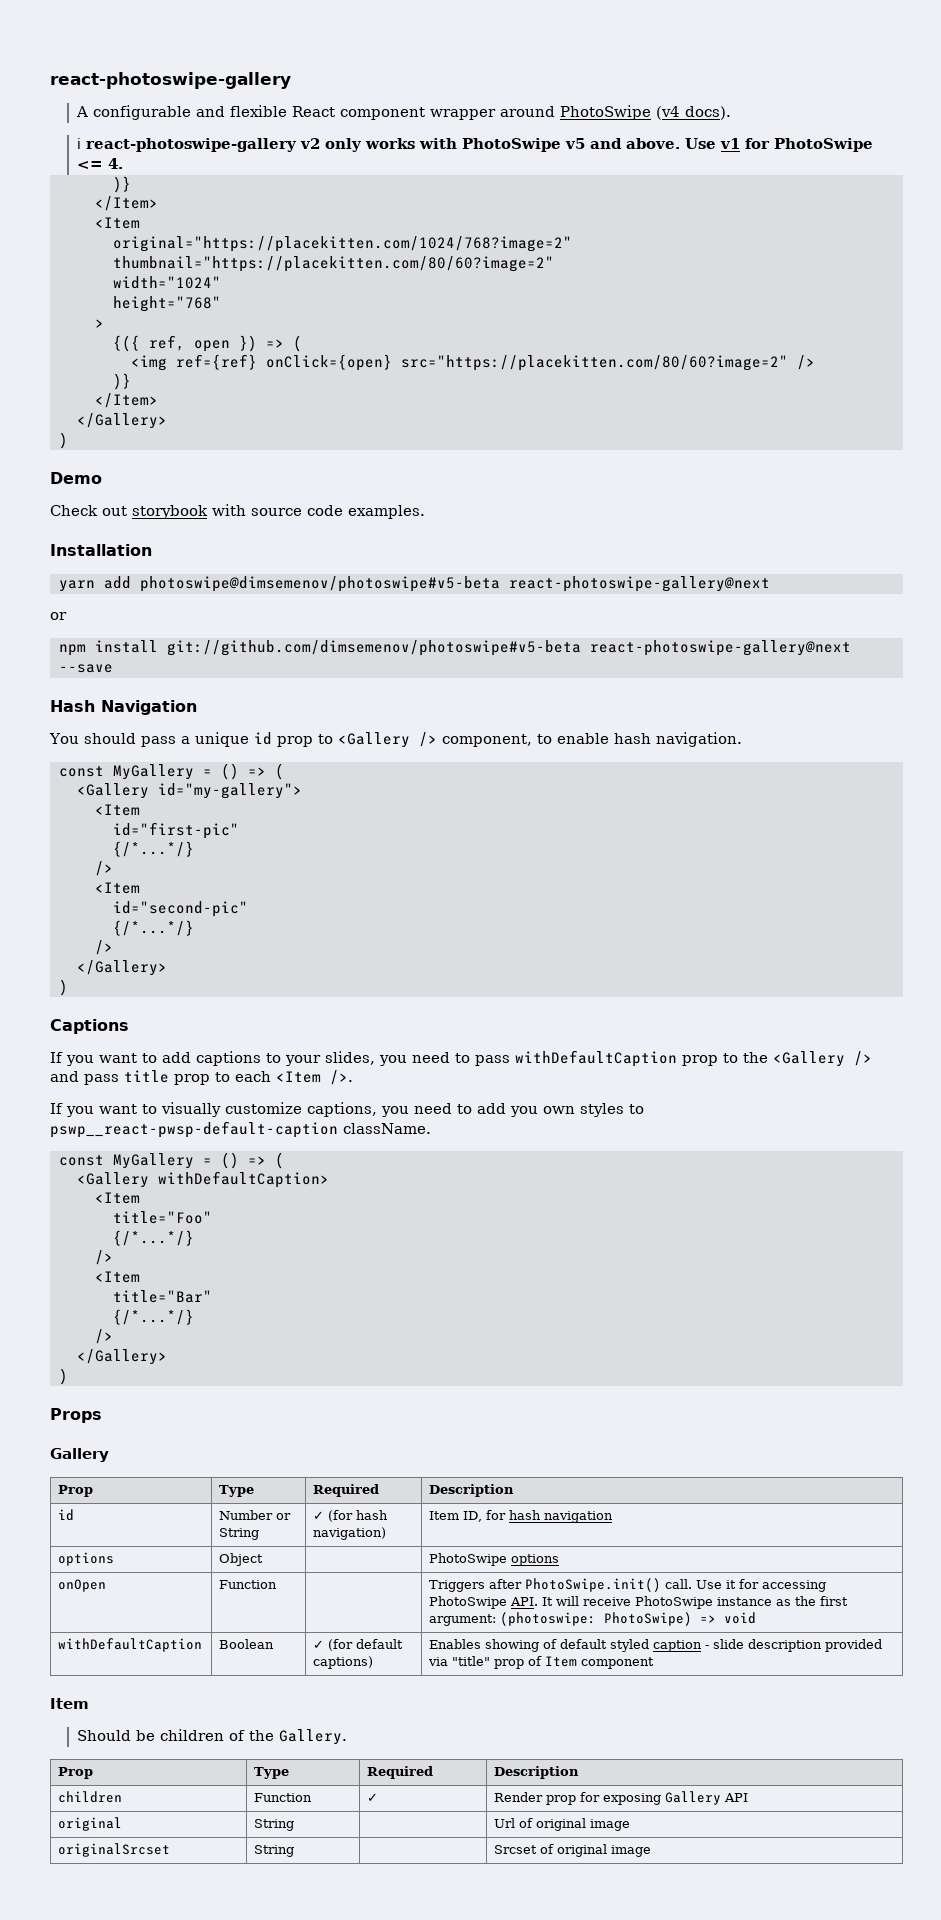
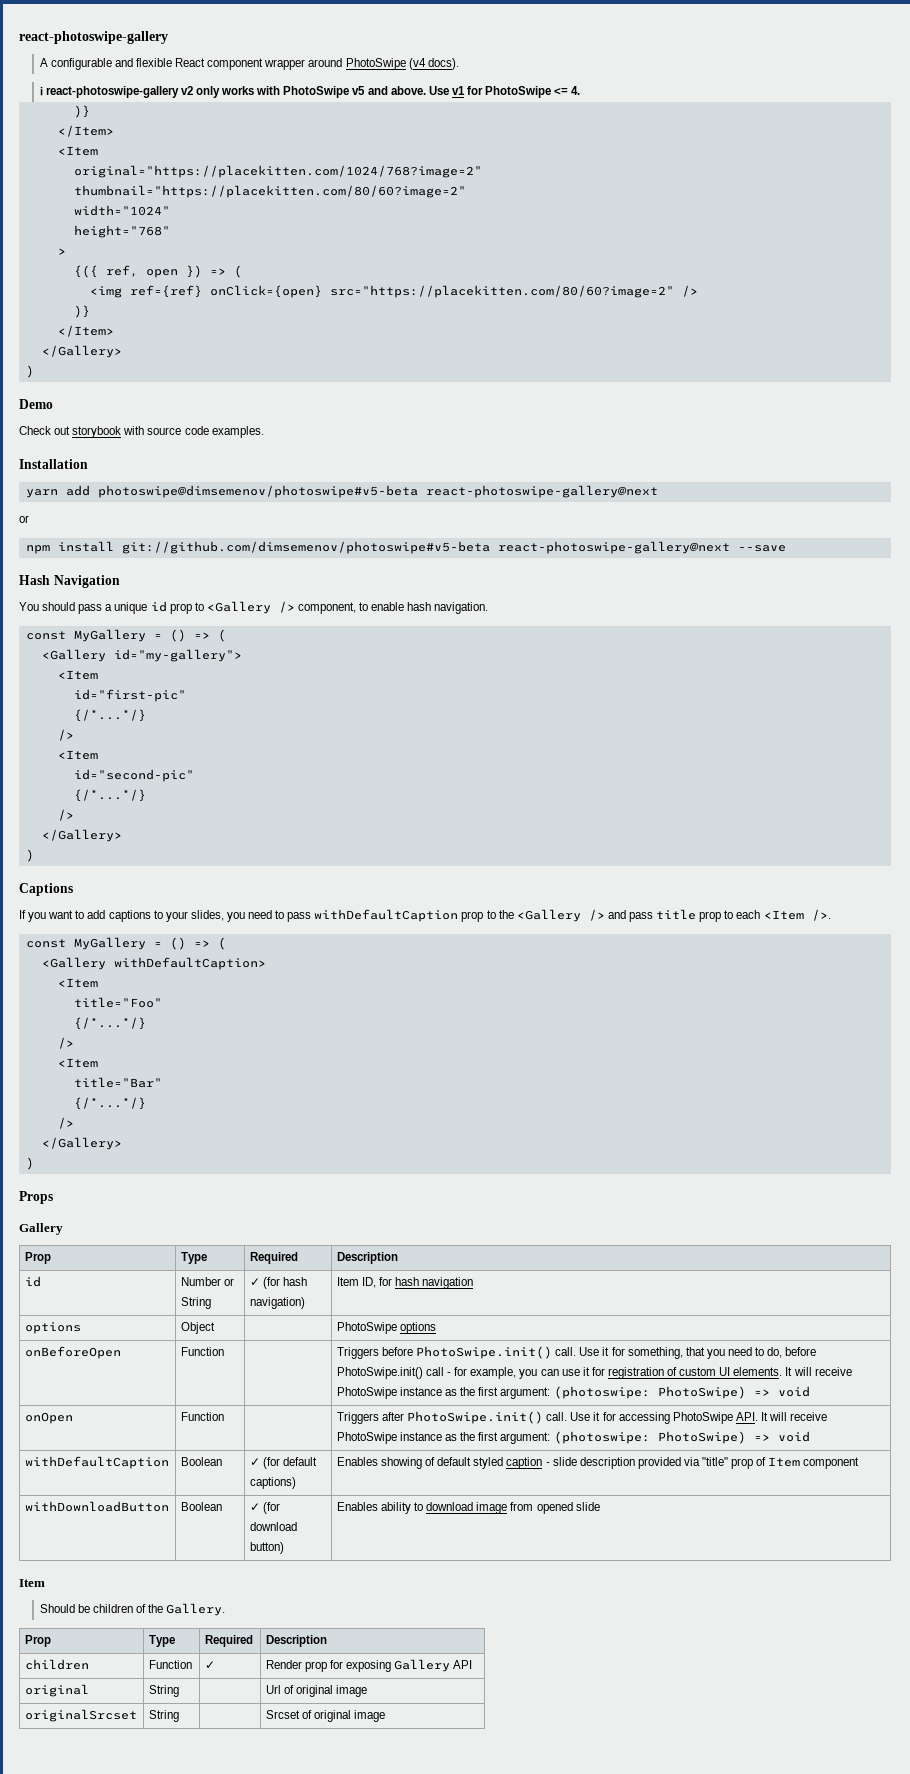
- If you want to visually customize captions, you need to add you own styles to pswp__react-pwsp-default-caption className.
+ onBeforeOpen | Function | | Triggers before PhotoSwipe.init() call. Use it for something, that you need to do, before PhotoSwipe.init() call - for example, you can use it for registration of custom UI elements. It will receive PhotoSwipe instance as the first argument: (photoswipe: PhotoSwipe) => void
+ withDownloadButton | Boolean | ✓ (for download button) | Enables ability to download image from opened slide

